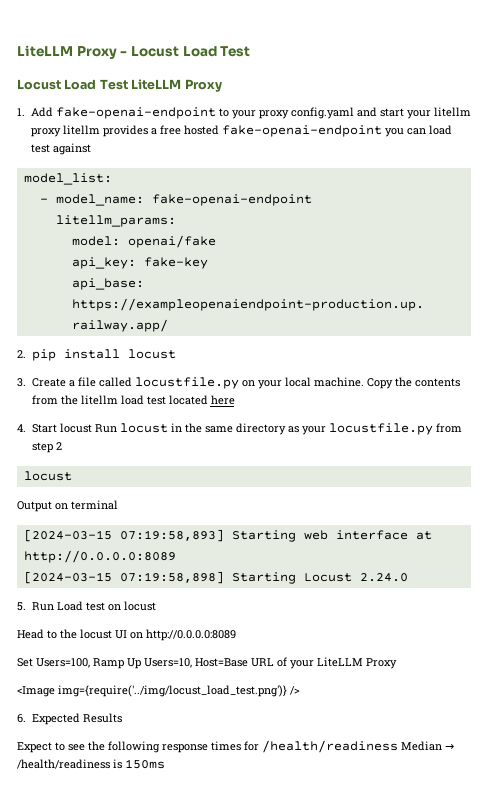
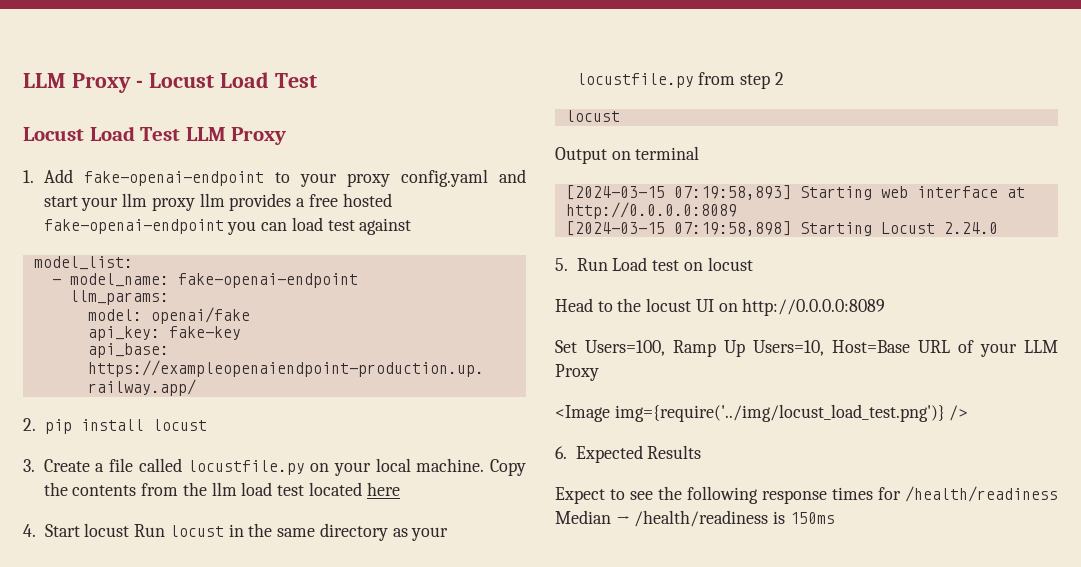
- LiteLLM Proxy - Locust Load Test
+ LLM Proxy - Locust Load Test
- Locust Load Test LiteLLM Proxy
+ Locust Load Test LLM Proxy
- 1. Add fake-openai-endpoint to your proxy config.yaml and start your litellm proxy litellm provides a free hosted fake-openai-endpoint you can load test against
+ 1. Add fake-openai-endpoint to your proxy config.yaml and start your llm proxy llm provides a free hosted fake-openai-endpoint you can load test against
- litellm_params:
+ llm_params:
- Copy the contents from the litellm load test located here
+ Copy the contents from the llm load test located here
- Set Users=100, Ramp Up Users=10, Host=Base URL of your LiteLLM Proxy
+ Set Users=100, Ramp Up Users=10, Host=Base URL of your LLM Proxy

